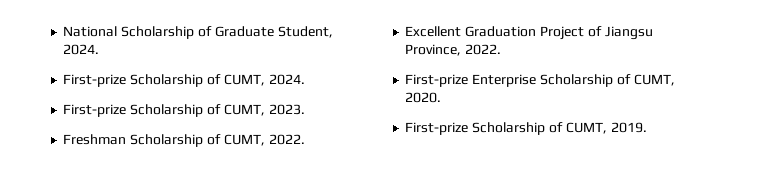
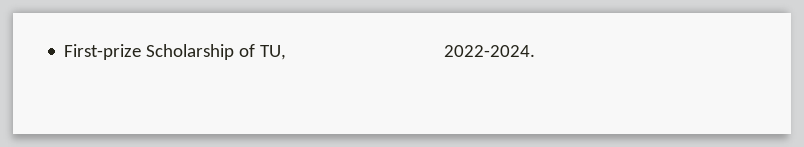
- National Scholarship of Graduate Student, 2024.
- First-prize Scholarship of CUMT, 2024.
- First-prize Scholarship of CUMT, 2023.
- Freshman Scholarship of CUMT, 2022.
- Excellent Graduation Project of Jiangsu Province, 2022.
- First-prize Enterprise Scholarship of CUMT, 2020.
- First-prize Scholarship of CUMT, 2019.
+ First-prize Scholarship of TU, 2022-2024.

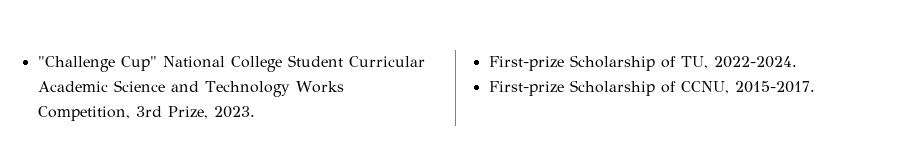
+ "Challenge Cup" National College Student Curricular Academic Science and Technology Works Competition, 3rd Prize, 2023.
+ First-prize Scholarship of CCNU, 2015-2017.

